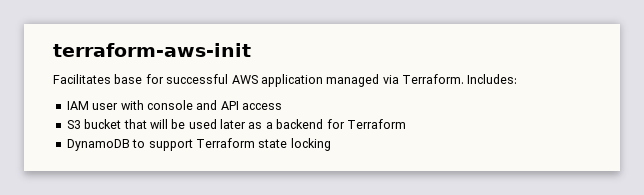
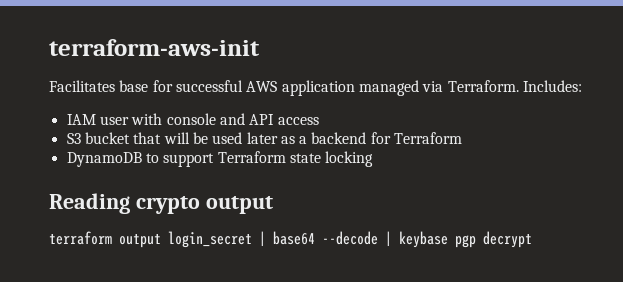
+ Reading crypto output
+ terraform output login_secret | base64 --decode | keybase pgp decrypt

